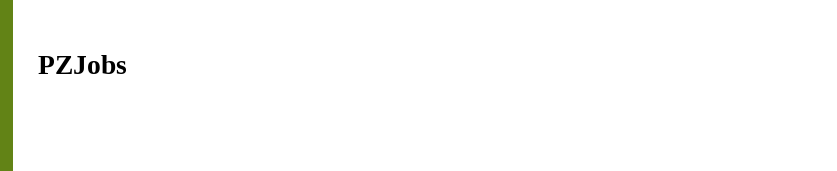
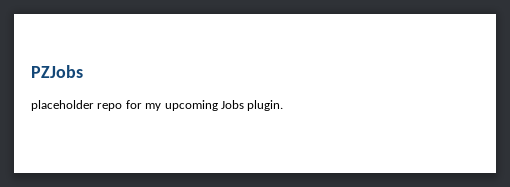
+ placeholder repo for my upcoming Jobs plugin.

